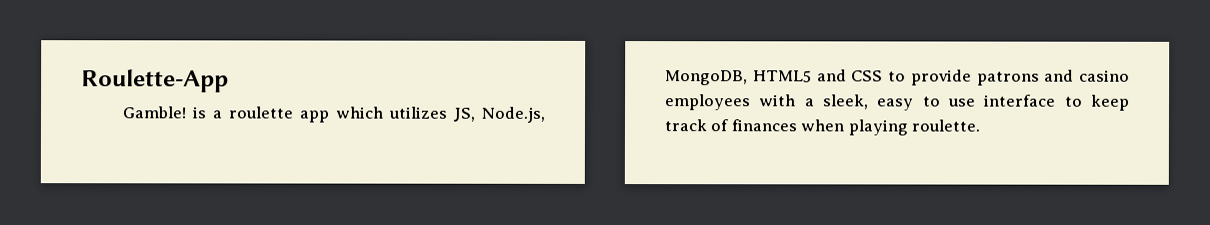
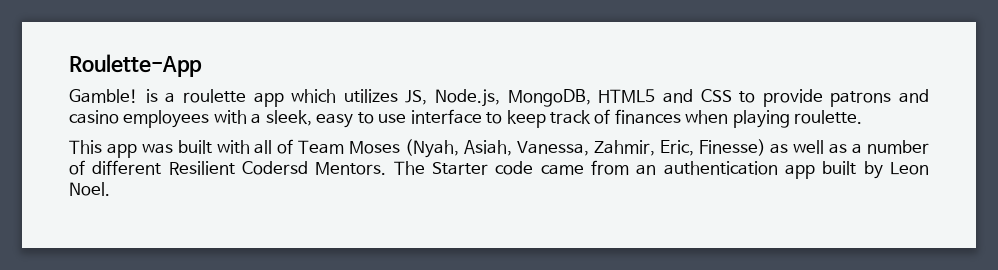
+ This app was built with all of Team Moses (Nyah, Asiah, Vanessa, Zahmir, Eric, Finesse) as well as a number of different Resilient Codersd Mentors. The Starter code came from an authentication app built by Leon Noel.

